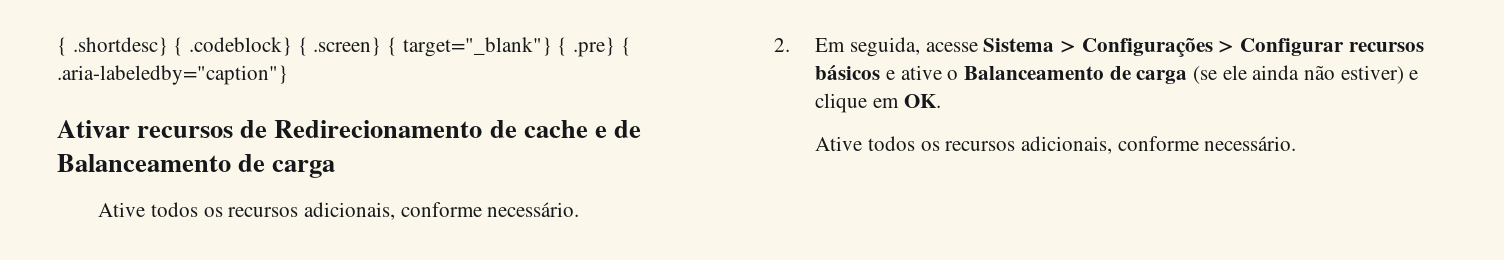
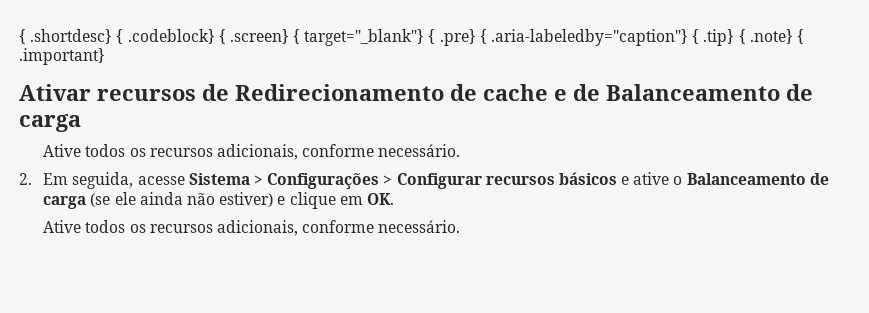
- { .shortdesc} { .codeblock} { .screen} { target="_blank"} { .pre} { .aria-labeledby="caption"}
+ { .shortdesc} { .codeblock} { .screen} { target="_blank"} { .pre} { .aria-labeledby="caption"} { .tip} { .note} { .important}

